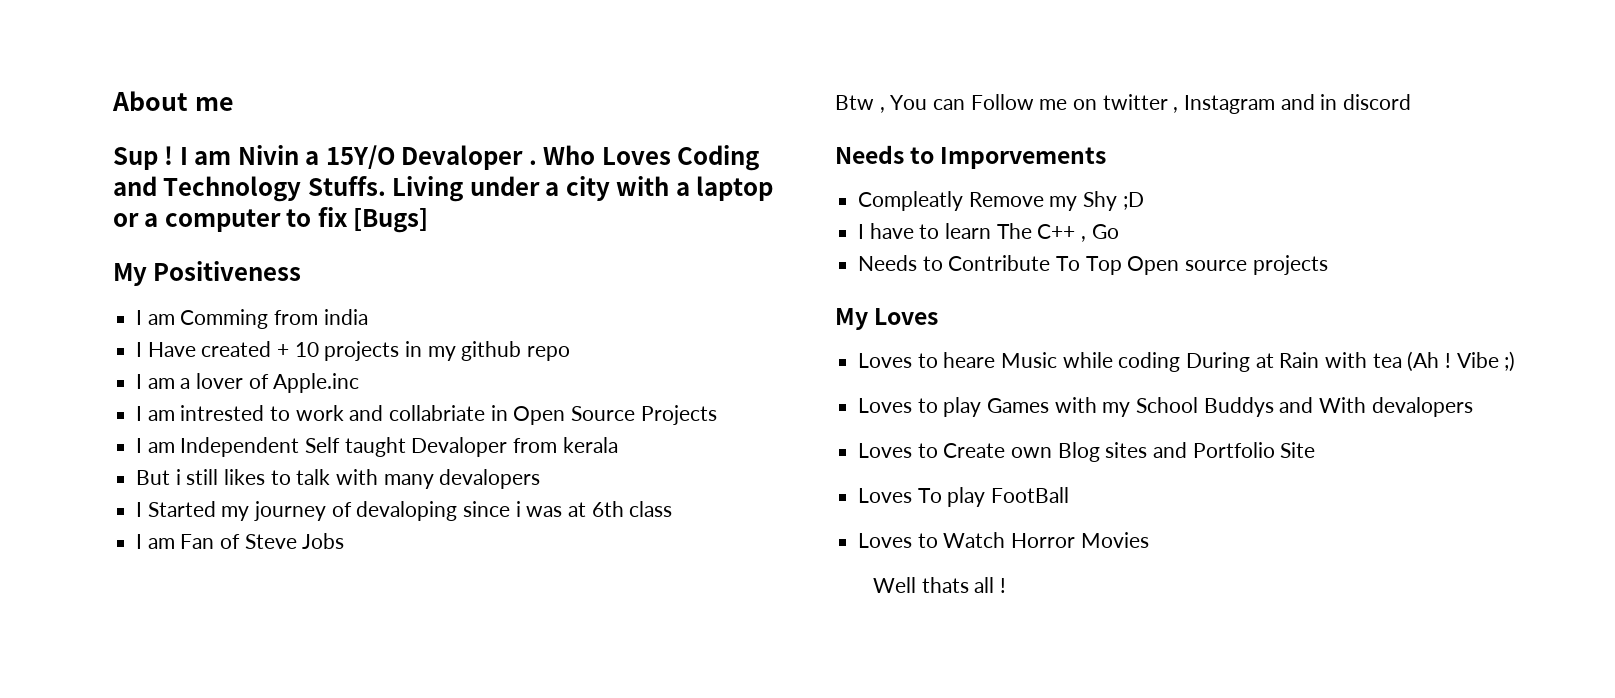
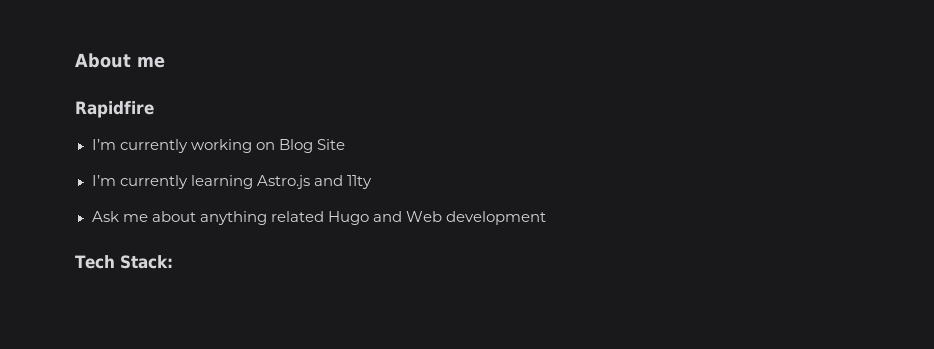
- Sup ! I am Nivin a 15Y/O Devaloper . Who Loves Coding and Technology Stuffs. Living under a city with a laptop or a computer to fix [Bugs]
- My Positiveness
- I am Comming from india
- I Have created + 10 projects in my github repo
- I am a lover of Apple.inc
- I am intrested to work and collabriate in Open Source Projects
- I am Independent Self taught Devaloper from kerala
- But i still likes to talk with many devalopers
- I Started my journey of devaloping since i was at 6th class
- I am Fan of Steve Jobs
- Btw , You can Follow me on twitter , Instagram and in discord
- Needs to Imporvements
- Compleatly Remove my Shy ;D
- I have to learn The C++ , Go
- Needs to Contribute To Top Open source projects
- My Loves
- Loves to heare Music while coding During at Rain with tea (Ah ! Vibe ;)
- Loves to play Games with my School Buddys and With devalopers
- Loves to Create own Blog sites and Portfolio Site
- Loves To play FootBall
- Loves to Watch Horror Movies
- Well thats all !
+ Rapidfire
+ I’m currently working on Blog Site
+ I’m currently learning Astro.js and 11ty
+ Ask me about anything related Hugo and Web development
+ Tech Stack:

